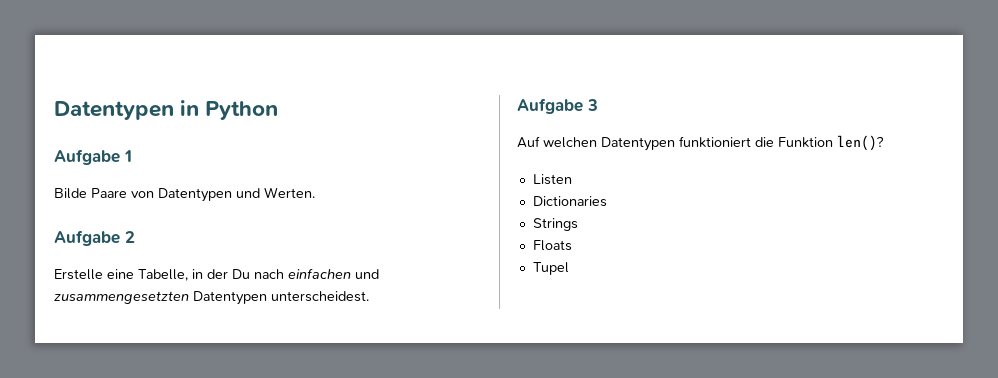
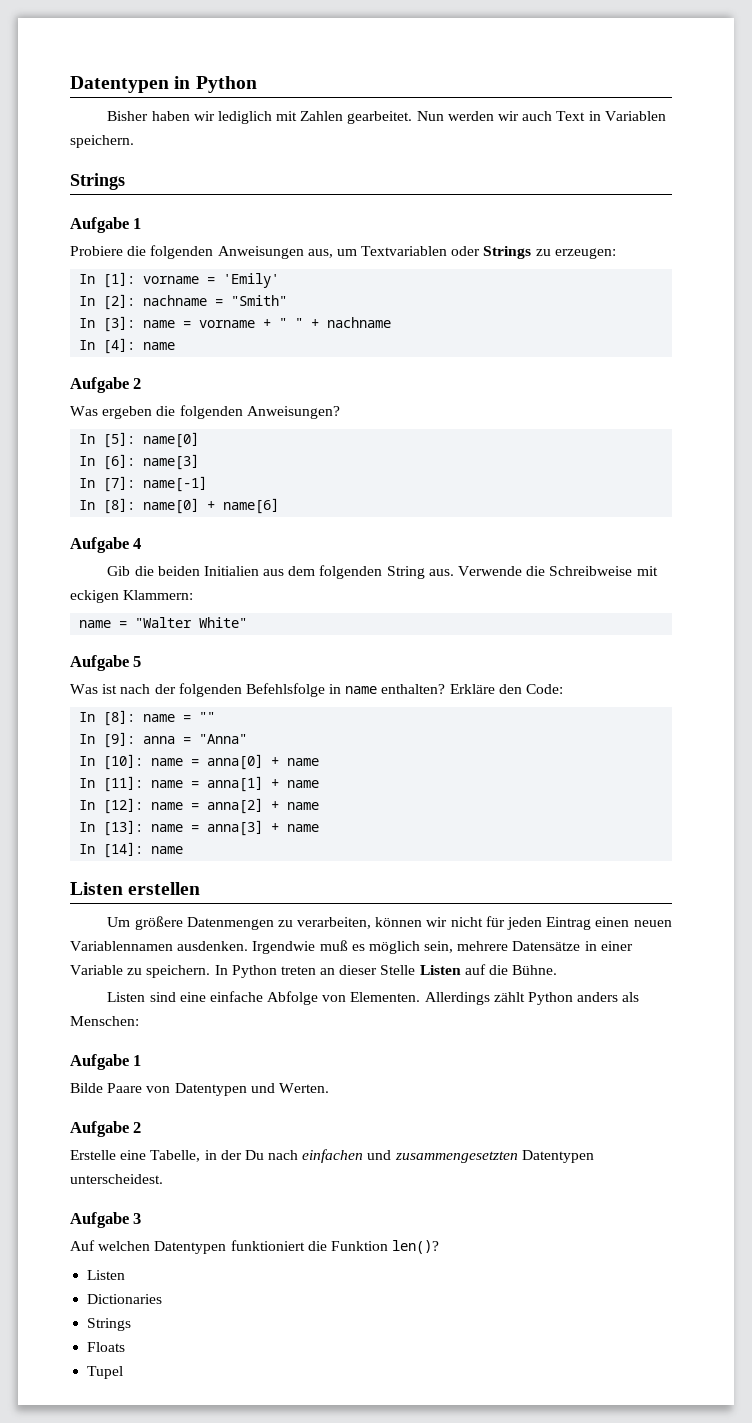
+ Bisher haben wir lediglich mit Zahlen gearbeitet. Nun werden wir auch Text in Variablen speichern.
+ Strings
+ Aufgabe 1
+ Probiere die folgenden Anweisungen aus, um Textvariablen oder Strings zu erzeugen:
+ In [1]: vorname = 'Emily'
+ In [2]: nachname = "Smith"
+ In [3]: name = vorname + " " + nachname
+ In [4]: name
+ Aufgabe 2
+ Was ergeben die folgenden Anweisungen?
+ In [5]: name[0]
+ In [6]: name[3]
+ In [7]: name[-1]
+ In [8]: name[0] + name[6]
+ Aufgabe 4
+ Gib die beiden Initialien aus dem folgenden String aus. Verwende die Schreibweise mit eckigen Klammern:
+ name = "Walter White"
+ Aufgabe 5
+ Was ist nach der folgenden Befehlsfolge in name enthalten? Erkläre den Code:
+ In [8]: name = ""
+ In [9]: anna = "Anna"
+ In [10]: name = anna[0] + name
+ In [11]: name = anna[1] + name
+ In [12]: name = anna[2] + name
+ In [13]: name = anna[3] + name
+ In [14]: name
+ Listen erstellen
+ Um größere Datenmengen zu verarbeiten, können wir nicht für jeden Eintrag einen neuen Variablennamen ausdenken. Irgendwie muß es möglich sein, mehrere Datensätze in einer Variable zu speichern. In Python treten an dieser Stelle Listen auf die Bühne.
+ Listen sind eine einfache Abfolge von Elementen. Allerdings zählt Python anders als Menschen:

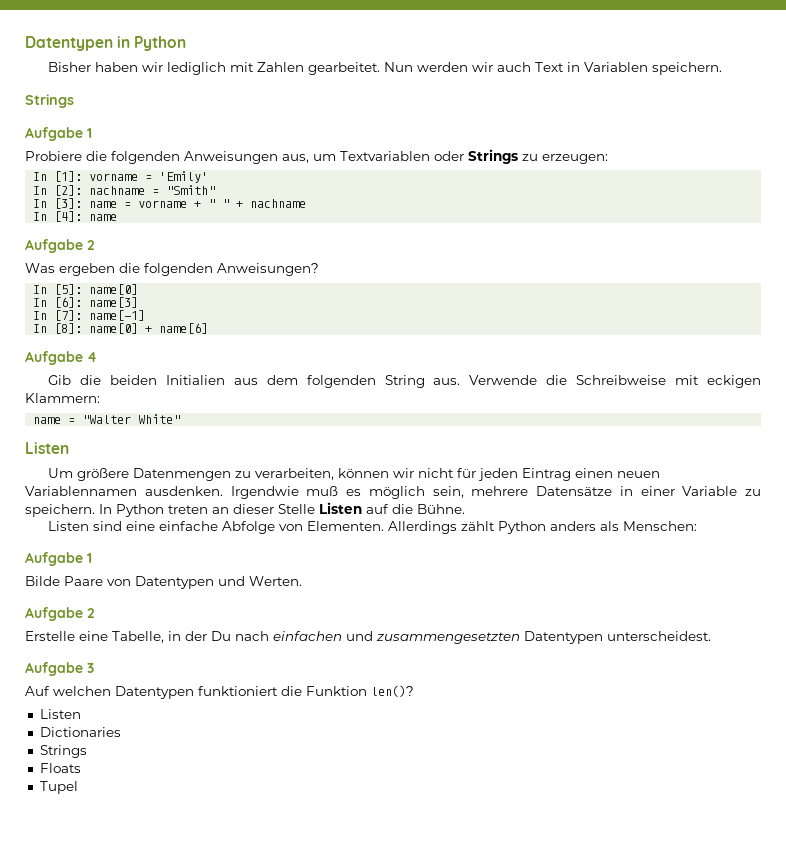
  name = "Walter White"
- Aufgabe 5
- Was ist nach der folgenden Befehlsfolge in name enthalten? Erkläre den Code:
- In [8]: name = ""
- In [9]: anna = "Anna"
- In [10]: name = anna[0] + name
- In [11]: name = anna[1] + name
- In [12]: name = anna[2] + name
- In [13]: name = anna[3] + name
- In [14]: name
- Listen erstellen
+ Listen

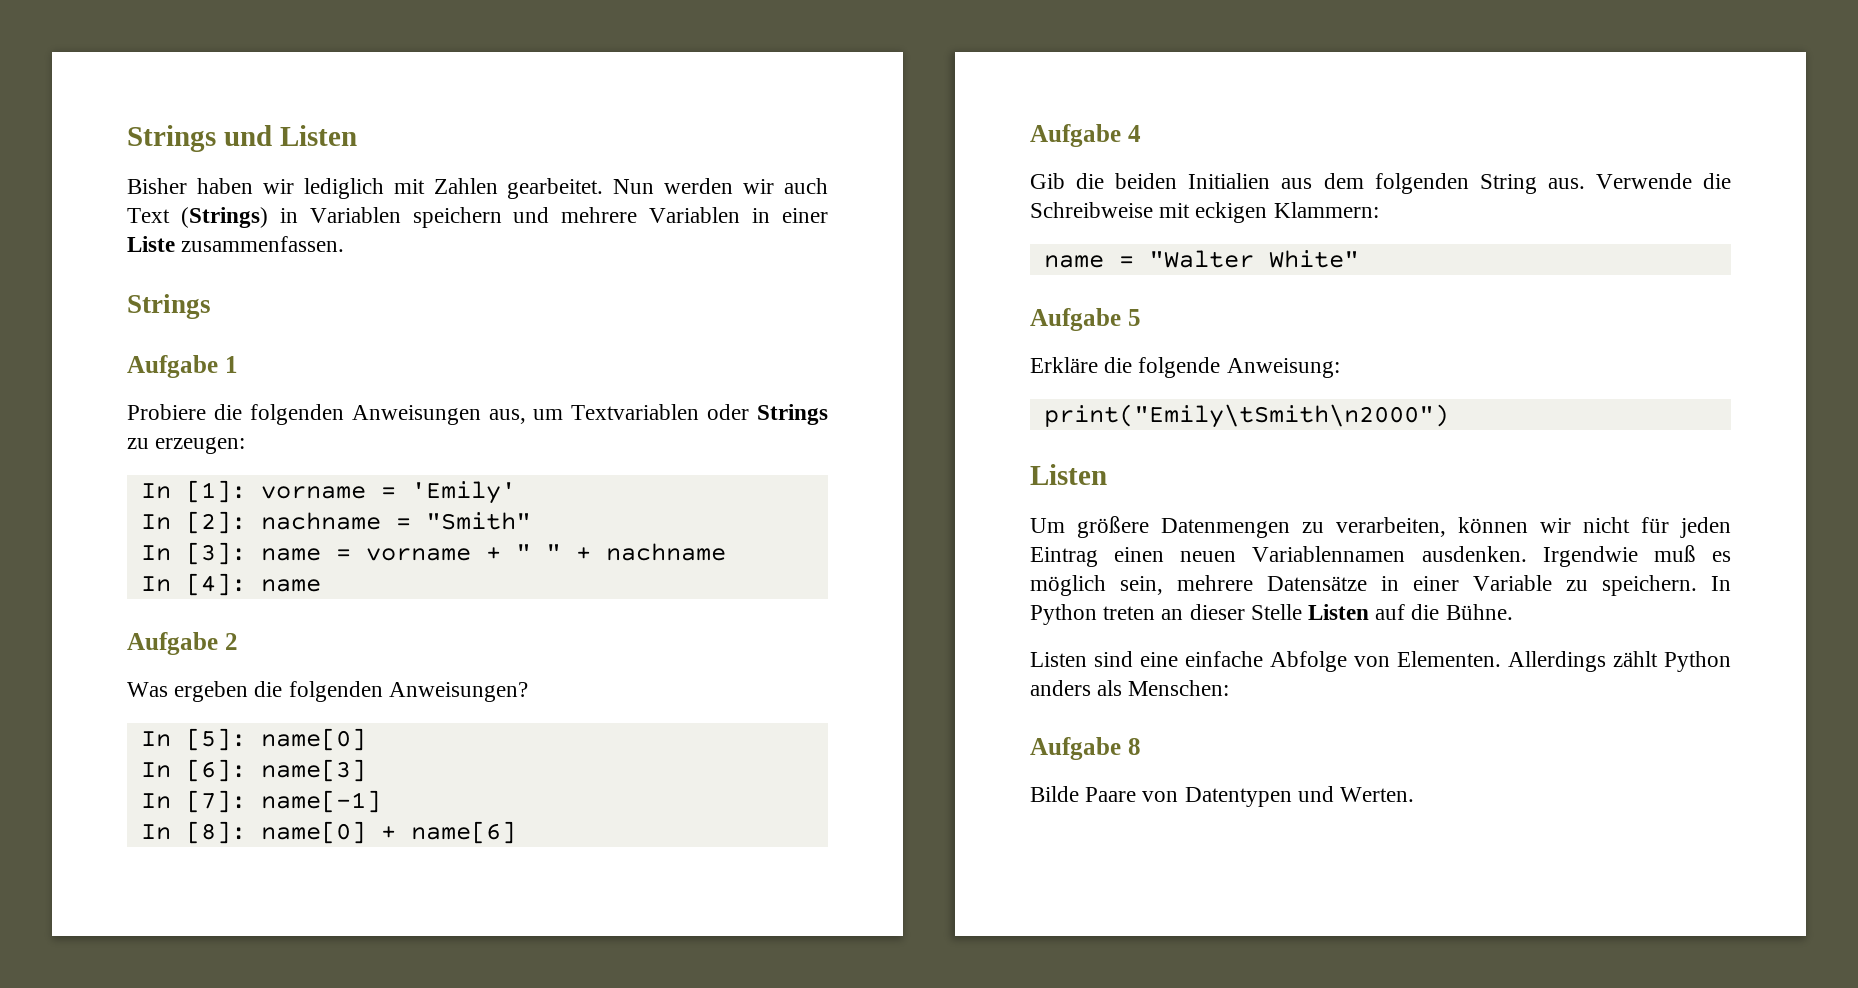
- Datentypen in Python
+ Strings und Listen
- Nun werden wir auch Text in Variablen speichern.
+ Nun werden wir auch Text (Strings) in Variablen speichern und mehrere Variablen in einer Liste zusammenfassen.
+ Aufgabe 5
+ Erkläre die folgende Anweisung:
+ print("Emily\tSmith\n2000")
  Allerdings zählt Python anders als Menschen:
- Aufgabe 1
+ Aufgabe 8
  Bilde Paare von Datentypen und Werten.
- Aufgabe 2
- Erstelle eine Tabelle, in der Du nach einfachen und zusammengesetzten Datentypen unterscheidest.
- Aufgabe 3
- Auf welchen Datentypen funktioniert die Funktion len()?
- Listen
- Dictionaries
- Strings
- Floats
- Tupel

